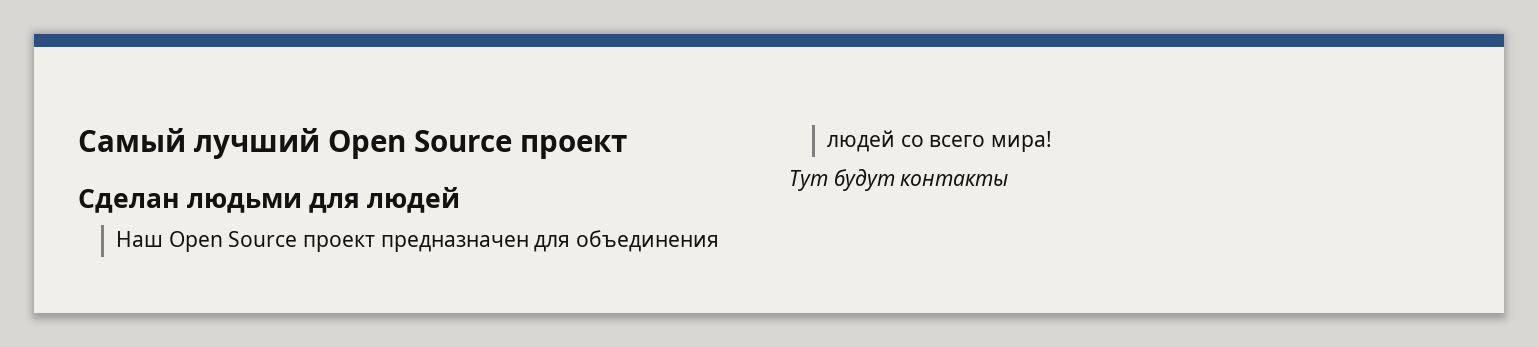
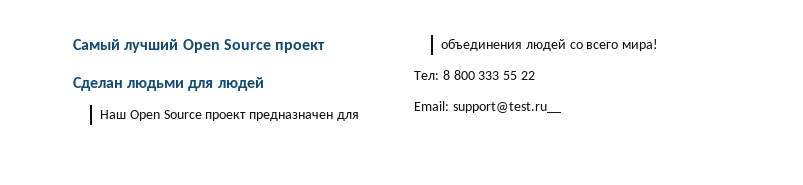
- Тут будут контакты
+ Тел: 8 800 333 55 22
+ Email: support@test.ru__

